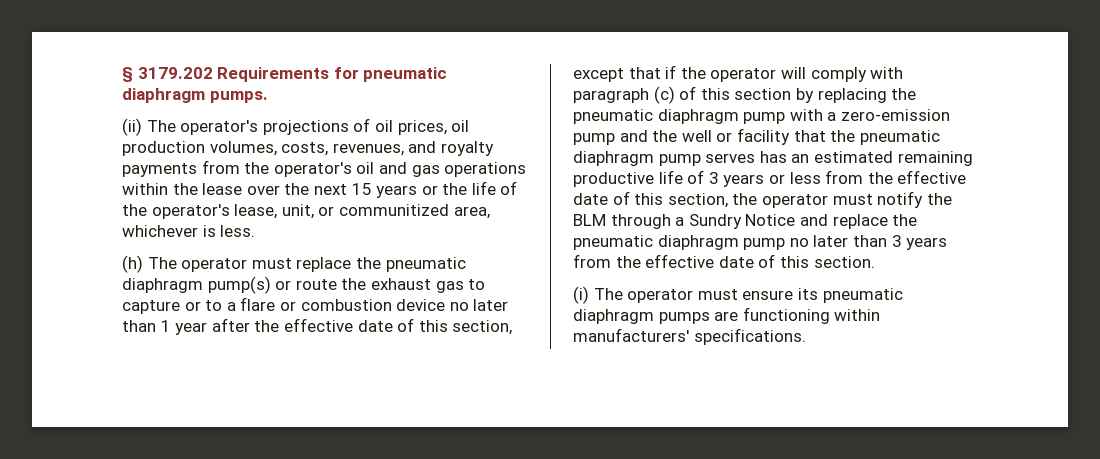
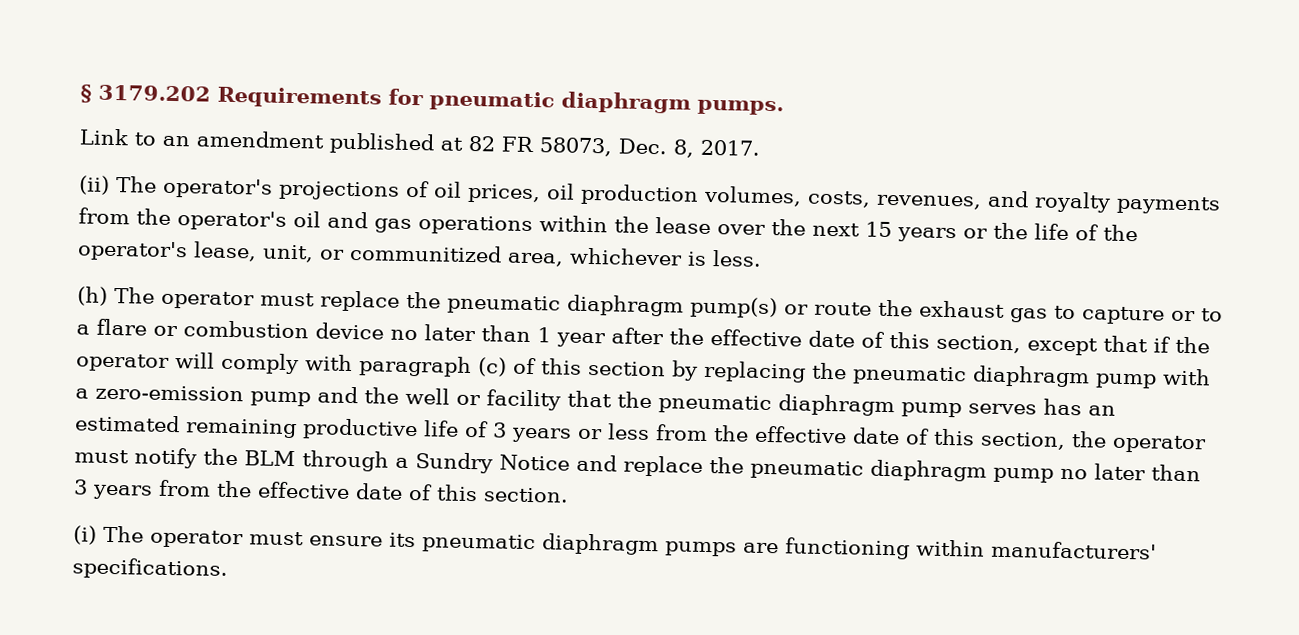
+ Link to an amendment published at 82 FR 58073, Dec. 8, 2017.

